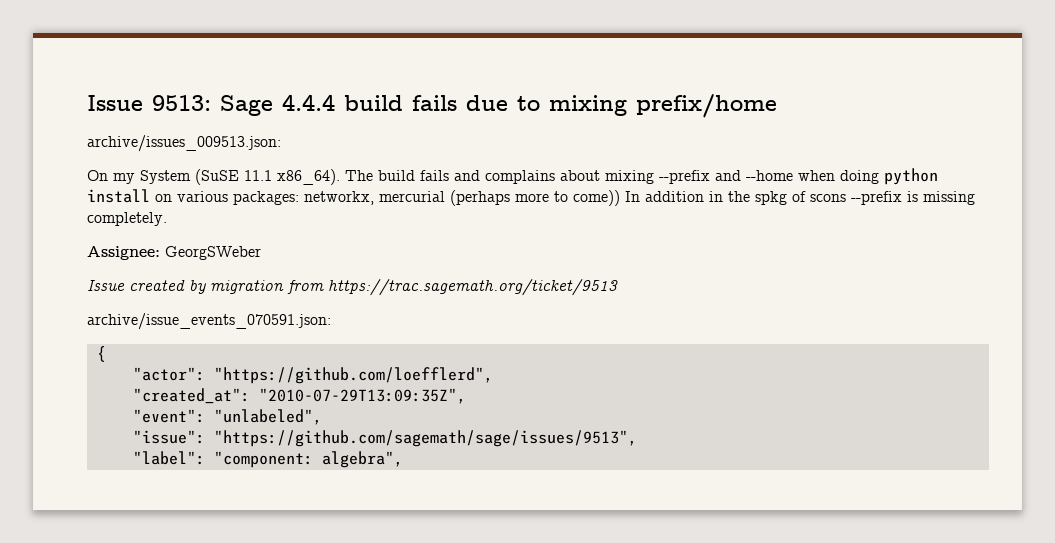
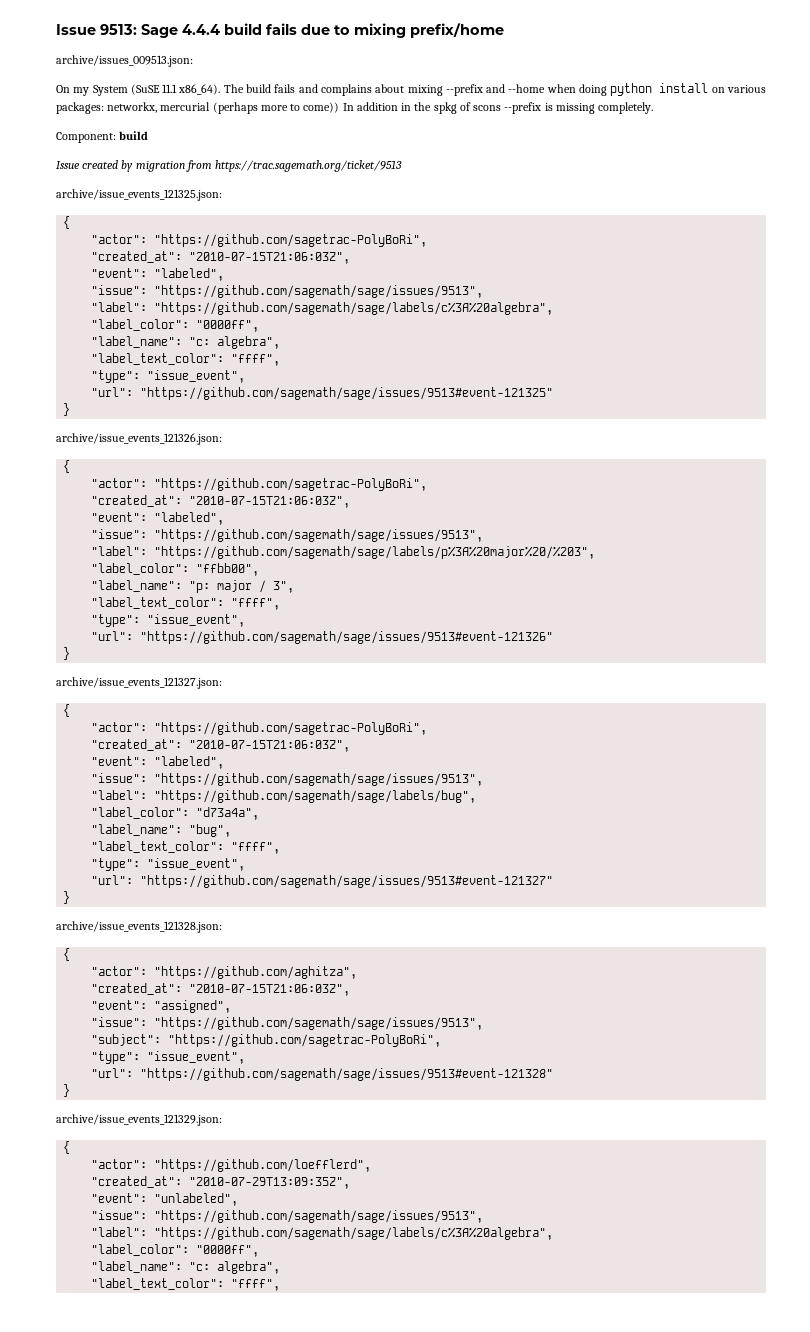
- Assignee: GeorgSWeber
+ Component: build
- archive/issue_events_070591.json:
+ archive/issue_events_121325.json:
+ {
+ "actor": "https://github.com/sagetrac-PolyBoRi",
+ "created_at": "2010-07-15T21:06:03Z",
+ "event": "labeled",
+ "issue": "https://github.com/sagemath/sage/issues/9513",
+ "label": "https://github.com/sagemath/sage/labels/c%3A%20algebra",
+ "label_color": "0000ff",
+ "label_name": "c: algebra",
+ "label_text_color": "ffff",
+ "type": "issue_event",
+ "url": "https://github.com/sagemath/sage/issues/9513#event-121325"
+ }
+ archive/issue_events_121326.json:
+ {
+ "actor": "https://github.com/sagetrac-PolyBoRi",
+ "created_at": "2010-07-15T21:06:03Z",
+ "event": "labeled",
+ "issue": "https://github.com/sagemath/sage/issues/9513",
+ "label": "https://github.com/sagemath/sage/labels/p%3A%20major%20/%203",
+ "label_color": "ffbb00",
+ "label_name": "p: major / 3",
+ "label_text_color": "ffff",
+ "type": "issue_event",
+ "url": "https://github.com/sagemath/sage/issues/9513#event-121326"
+ }
+ archive/issue_events_121327.json:
+ {
+ "actor": "https://github.com/sagetrac-PolyBoRi",
+ "created_at": "2010-07-15T21:06:03Z",
+ "event": "labeled",
+ "issue": "https://github.com/sagemath/sage/issues/9513",
+ "label": "https://github.com/sagemath/sage/labels/bug",
+ "label_color": "d73a4a",
+ "label_name": "bug",
+ "label_text_color": "ffff",
+ "type": "issue_event",
+ "url": "https://github.com/sagemath/sage/issues/9513#event-121327"
+ }
+ archive/issue_events_121328.json:
+ {
+ "actor": "https://github.com/aghitza",
+ "created_at": "2010-07-15T21:06:03Z",
+ "event": "assigned",
+ "issue": "https://github.com/sagemath/sage/issues/9513",
+ "subject": "https://github.com/sagetrac-PolyBoRi",
+ "type": "issue_event",
+ "url": "https://github.com/sagemath/sage/issues/9513#event-121328"
+ }
+ archive/issue_events_121329.json:
  "event": "unlabeled",
  "issue": "https://github.com/sagemath/sage/issues/9513",
- "label": "component: algebra",
+ "label": "https://github.com/sagemath/sage/labels/c%3A%20algebra",
+ "label_color": "0000ff",
+ "label_name": "c: algebra",
+ "label_text_color": "ffff",

